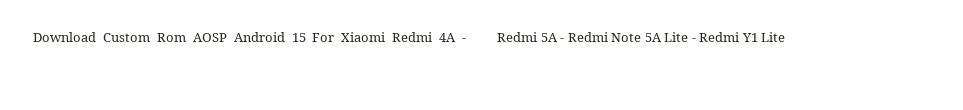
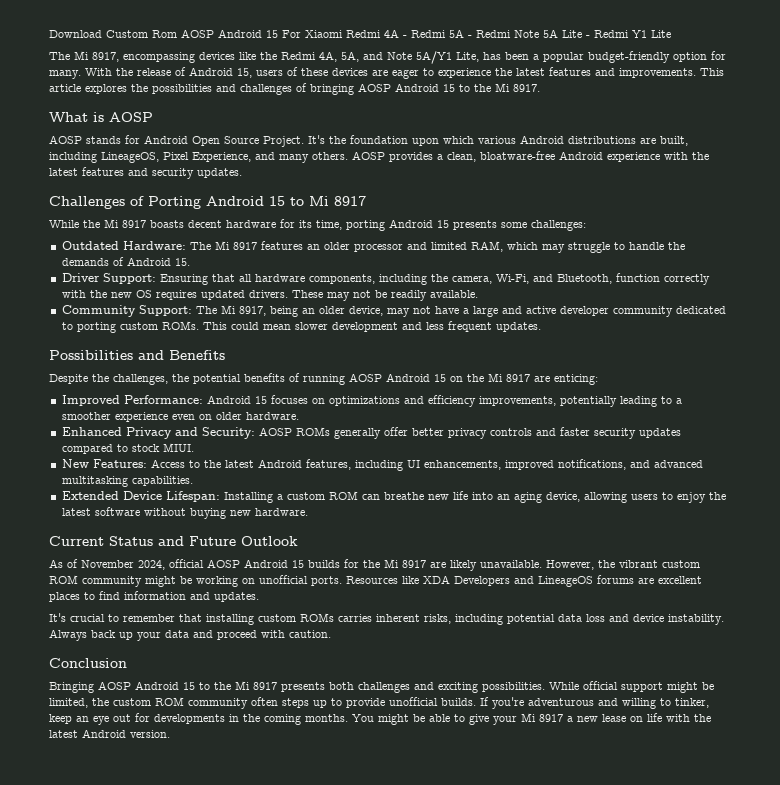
+ The Mi 8917, encompassing devices like the Redmi 4A, 5A, and Note 5A/Y1 Lite, has been a popular budget-friendly option for many. With the release of Android 15, users of these devices are eager to experience the latest features and improvements. This article explores the possibilities and challenges of bringing AOSP Android 15 to the Mi 8917.
+ What is AOSP
+ AOSP stands for Android Open Source Project. It's the foundation upon which various Android distributions are built, including LineageOS, Pixel Experience, and many others. AOSP provides a clean, bloatware-free Android experience with the latest features and security updates.
+ Challenges of Porting Android 15 to Mi 8917
+ While the Mi 8917 boasts decent hardware for its time, porting Android 15 presents some challenges:
+ Outdated Hardware: The Mi 8917 features an older processor and limited RAM, which may struggle to handle the demands of Android 15.
+ Driver Support: Ensuring that all hardware components, including the camera, Wi-Fi, and Bluetooth, function correctly with the new OS requires updated drivers. These may not be readily available.
+ Community Support: The Mi 8917, being an older device, may not have a large and active developer community dedicated to porting custom ROMs. This could mean slower development and less frequent updates.
+ Possibilities and Benefits
+ Despite the challenges, the potential benefits of running AOSP Android 15 on the Mi 8917 are enticing:
+ Improved Performance: Android 15 focuses on optimizations and efficiency improvements, potentially leading to a smoother experience even on older hardware.
+ Enhanced Privacy and Security: AOSP ROMs generally offer better privacy controls and faster security updates compared to stock MIUI.
+ New Features: Access to the latest Android features, including UI enhancements, improved notifications, and advanced multitasking capabilities.
+ Extended Device Lifespan: Installing a custom ROM can breathe new life into an aging device, allowing users to enjoy the latest software without buying new hardware.
+ Current Status and Future Outlook
+ As of November 2024, official AOSP Android 15 builds for the Mi 8917 are likely unavailable. However, the vibrant custom ROM community might be working on unofficial ports. Resources like XDA Developers and LineageOS forums are excellent places to find information and updates.
+ It's crucial to remember that installing custom ROMs carries inherent risks, including potential data loss and device instability. Always back up your data and proceed with caution.
+ Conclusion
+ Bringing AOSP Android 15 to the Mi 8917 presents both challenges and exciting possibilities. While official support might be limited, the custom ROM community often steps up to provide unofficial builds. If you're adventurous and willing to tinker, keep an eye out for developments in the coming months. You might be able to give your Mi 8917 a new lease on life with the latest Android version.

